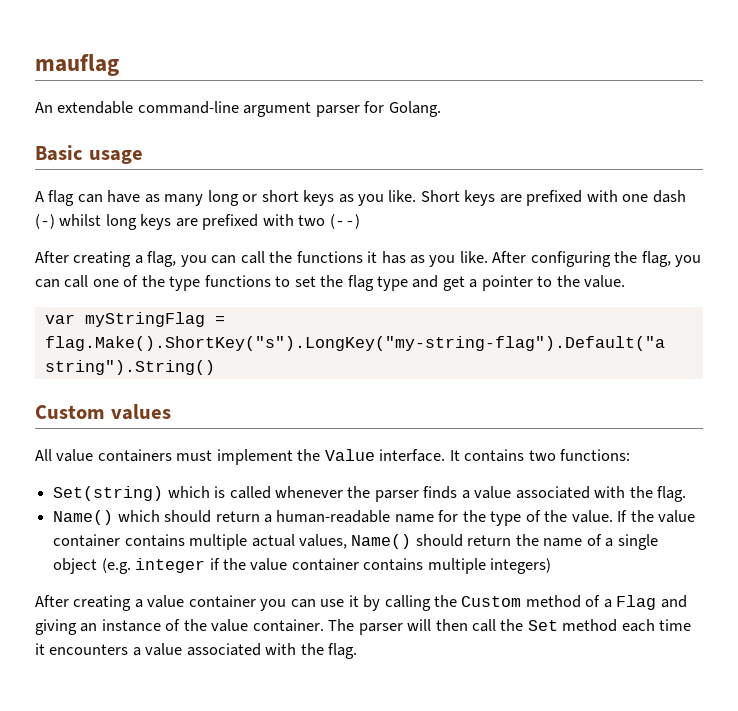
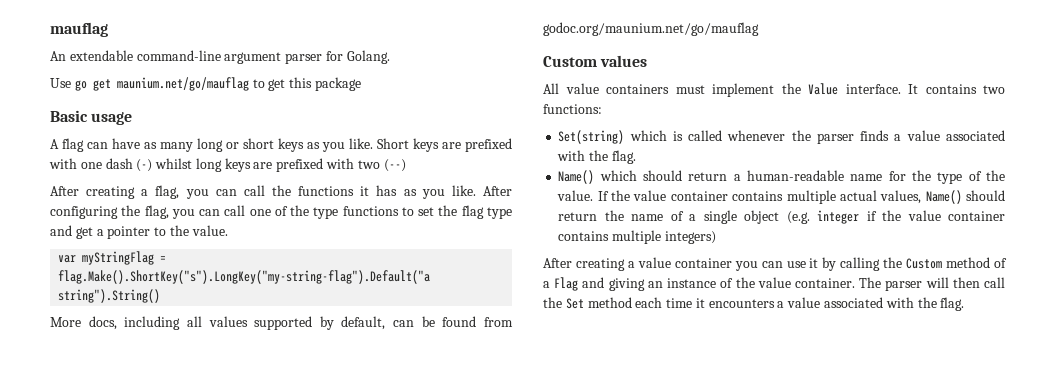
+ Use go get maunium.net/go/mauflag to get this package
+ More docs, including all values supported by default, can be found from godoc.org/maunium.net/go/mauflag

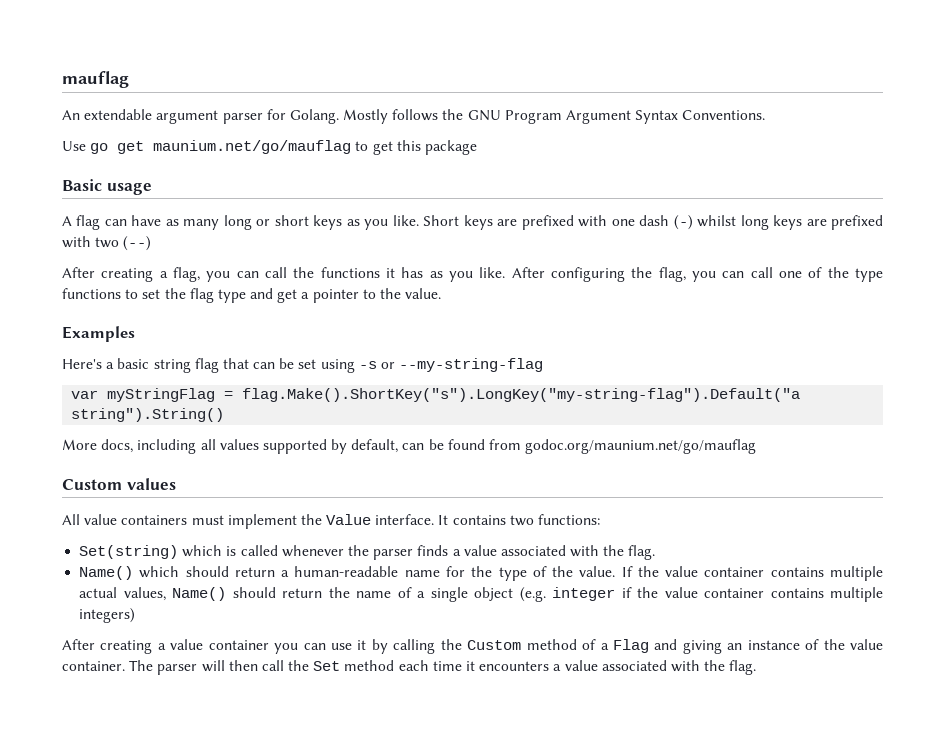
- An extendable command-line argument parser for Golang.
+ An extendable argument parser for Golang. Mostly follows the GNU Program Argument Syntax Conventions.
+ Examples
+ Here's a basic string flag that can be set using -s or --my-string-flag

